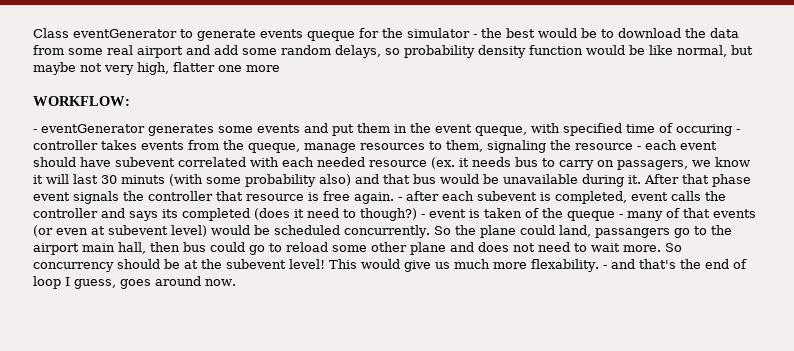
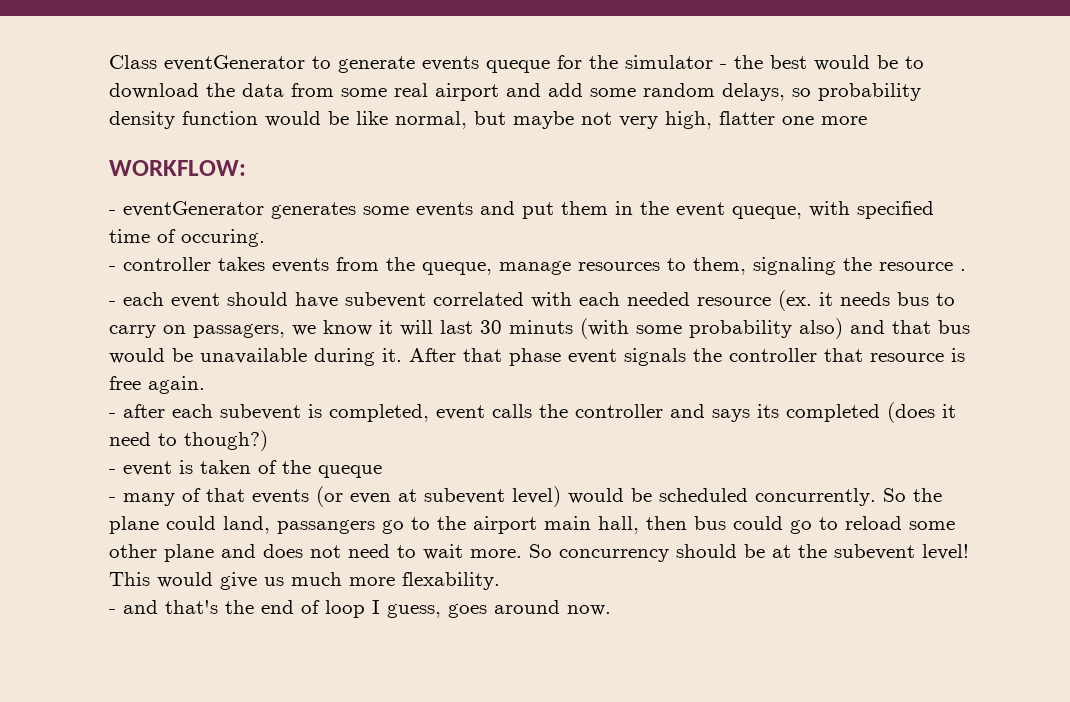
- - eventGenerator generates some events and put them in the event queque, with specified time of occuring - controller takes events from the queque, manage resources to them, signaling the resource - each event should have subevent correlated with each needed resource (ex. it needs bus to carry on passagers, we know it will last 30 minuts (with some probability also) and that bus would be unavailable during it.
+ - eventGenerator generates some events and put them in the event queque, with specified time of occuring.
+ - controller takes events from the queque, manage resources to them, signaling the resource .
+ - each event should have subevent correlated with each needed resource (ex. it needs bus to carry on passagers, we know it will last 30 minuts (with some probability also) and that bus would be unavailable during it.
- After that phase event signals the controller that resource is free again. - after each subevent is completed, event calls the controller and says its completed (does it need to though?) - event is taken of the queque - many of that events (or even at subevent level) would be scheduled concurrently.
+ After that phase event signals the controller that resource is free again.
+ - after each subevent is completed, event calls the controller and says its completed (does it need to though?)
+ - event is taken of the queque
+ - many of that events (or even at subevent level) would be scheduled concurrently.
- This would give us much more flexability. - and that's the end of loop I guess, goes around now.
+ This would give us much more flexability.
+ - and that's the end of loop I guess, goes around now.

